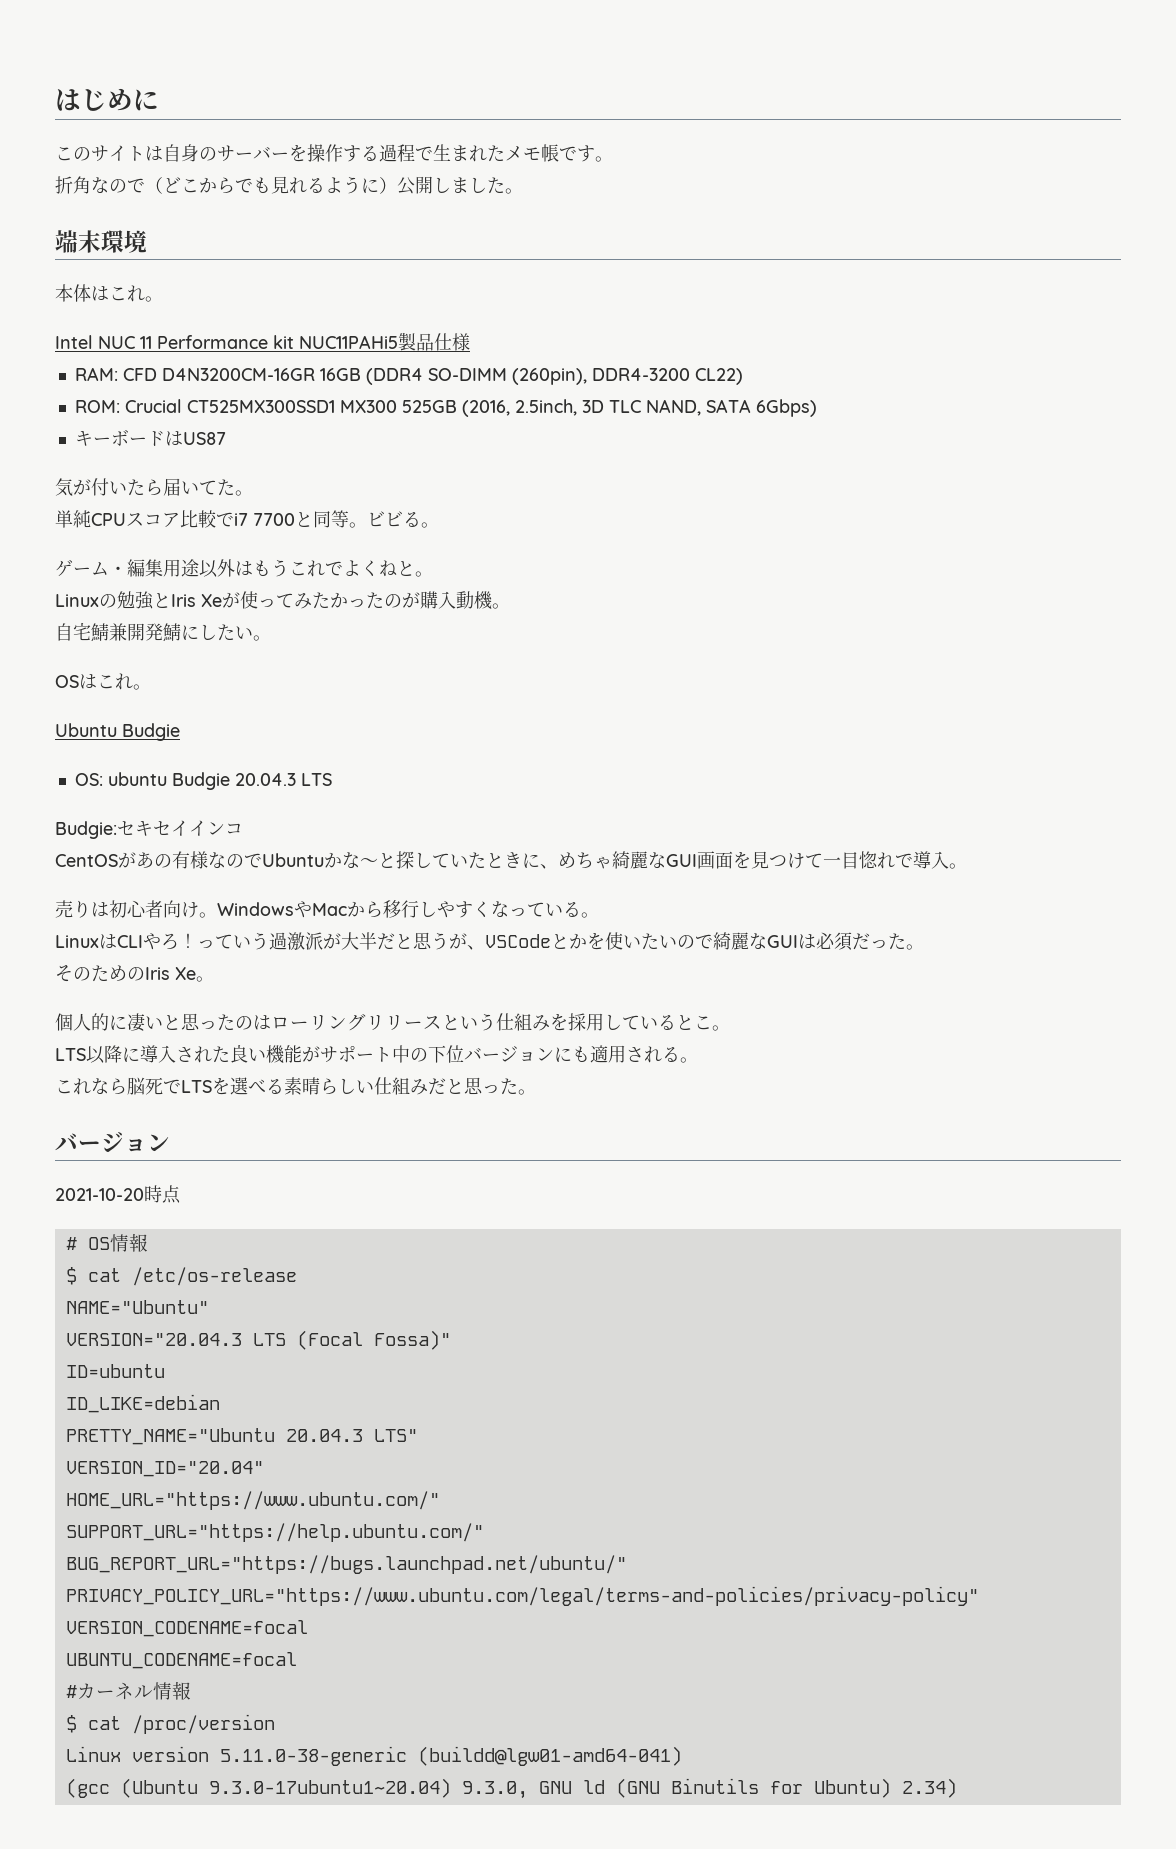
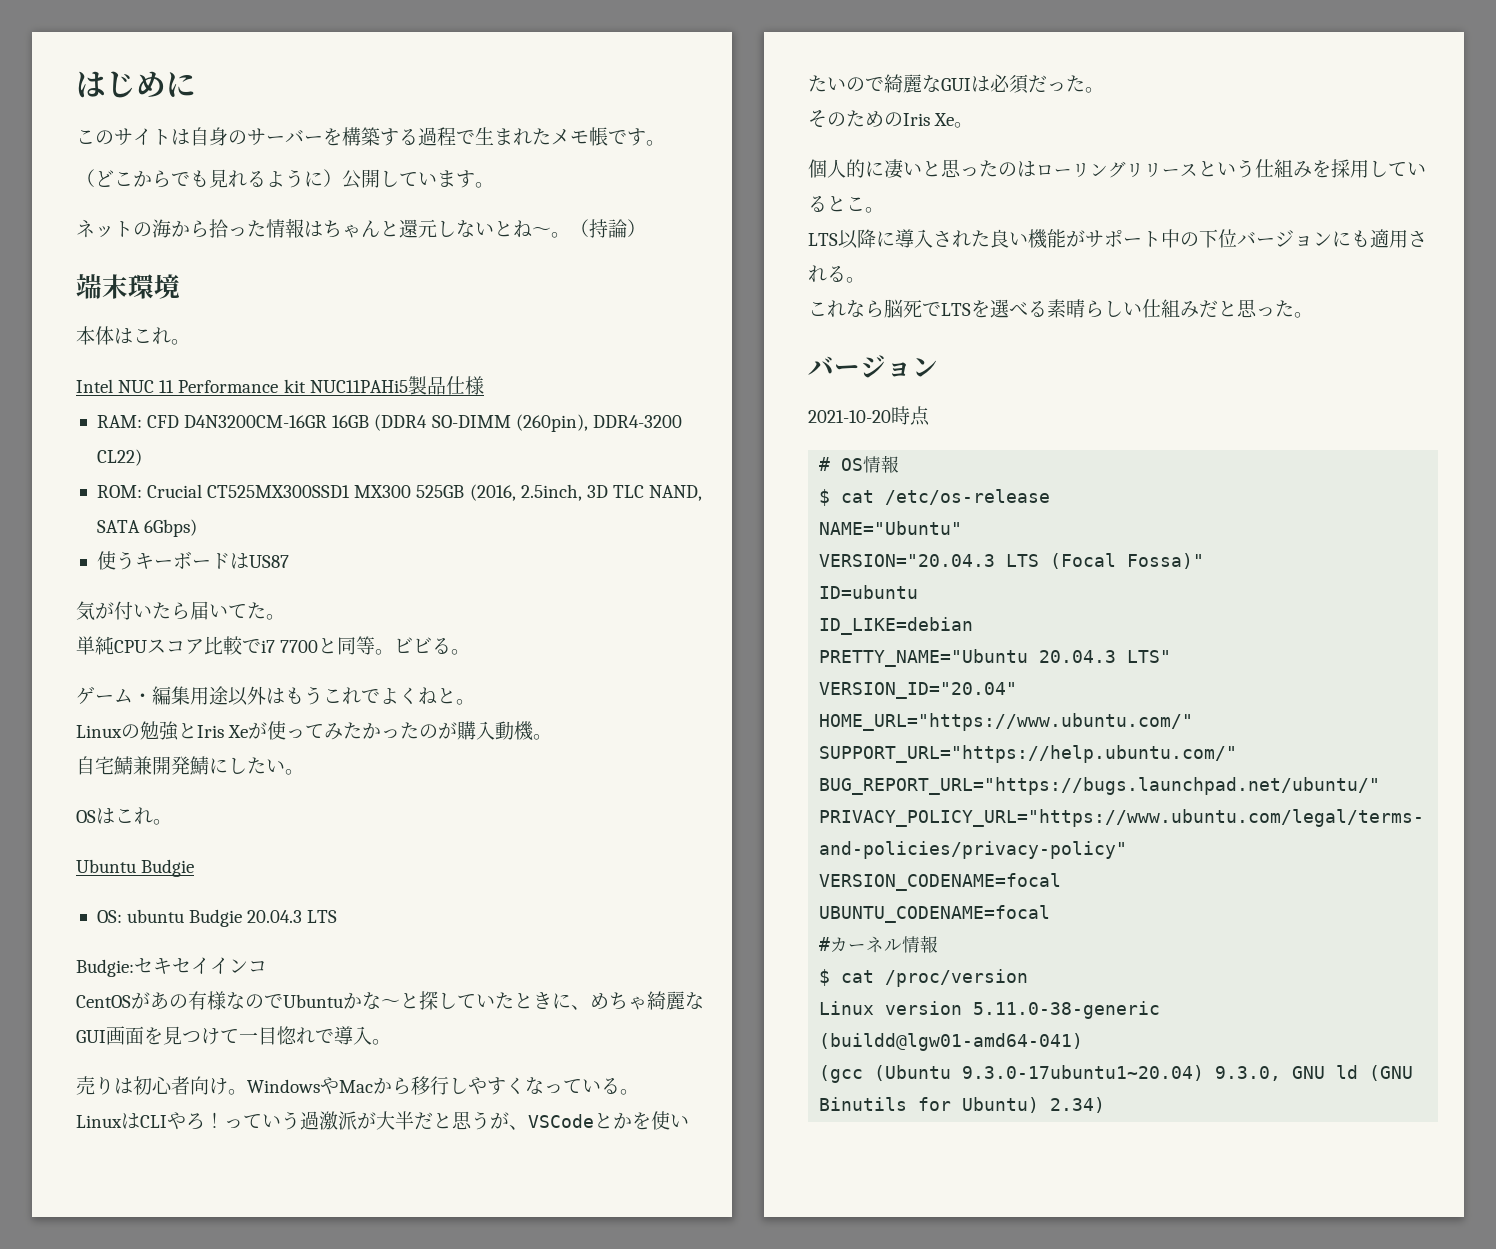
- このサイトは自身のサーバーを操作する過程で生まれたメモ帳です。
+ このサイトは自身のサーバーを構築する過程で生まれたメモ帳です。
- 折角なので（どこからでも見れるように）公開しました。
+ （どこからでも見れるように）公開しています。
+ ネットの海から拾った情報はちゃんと還元しないとね～。（持論）
- キーボードはUS87
+ 使うキーボードはUS87

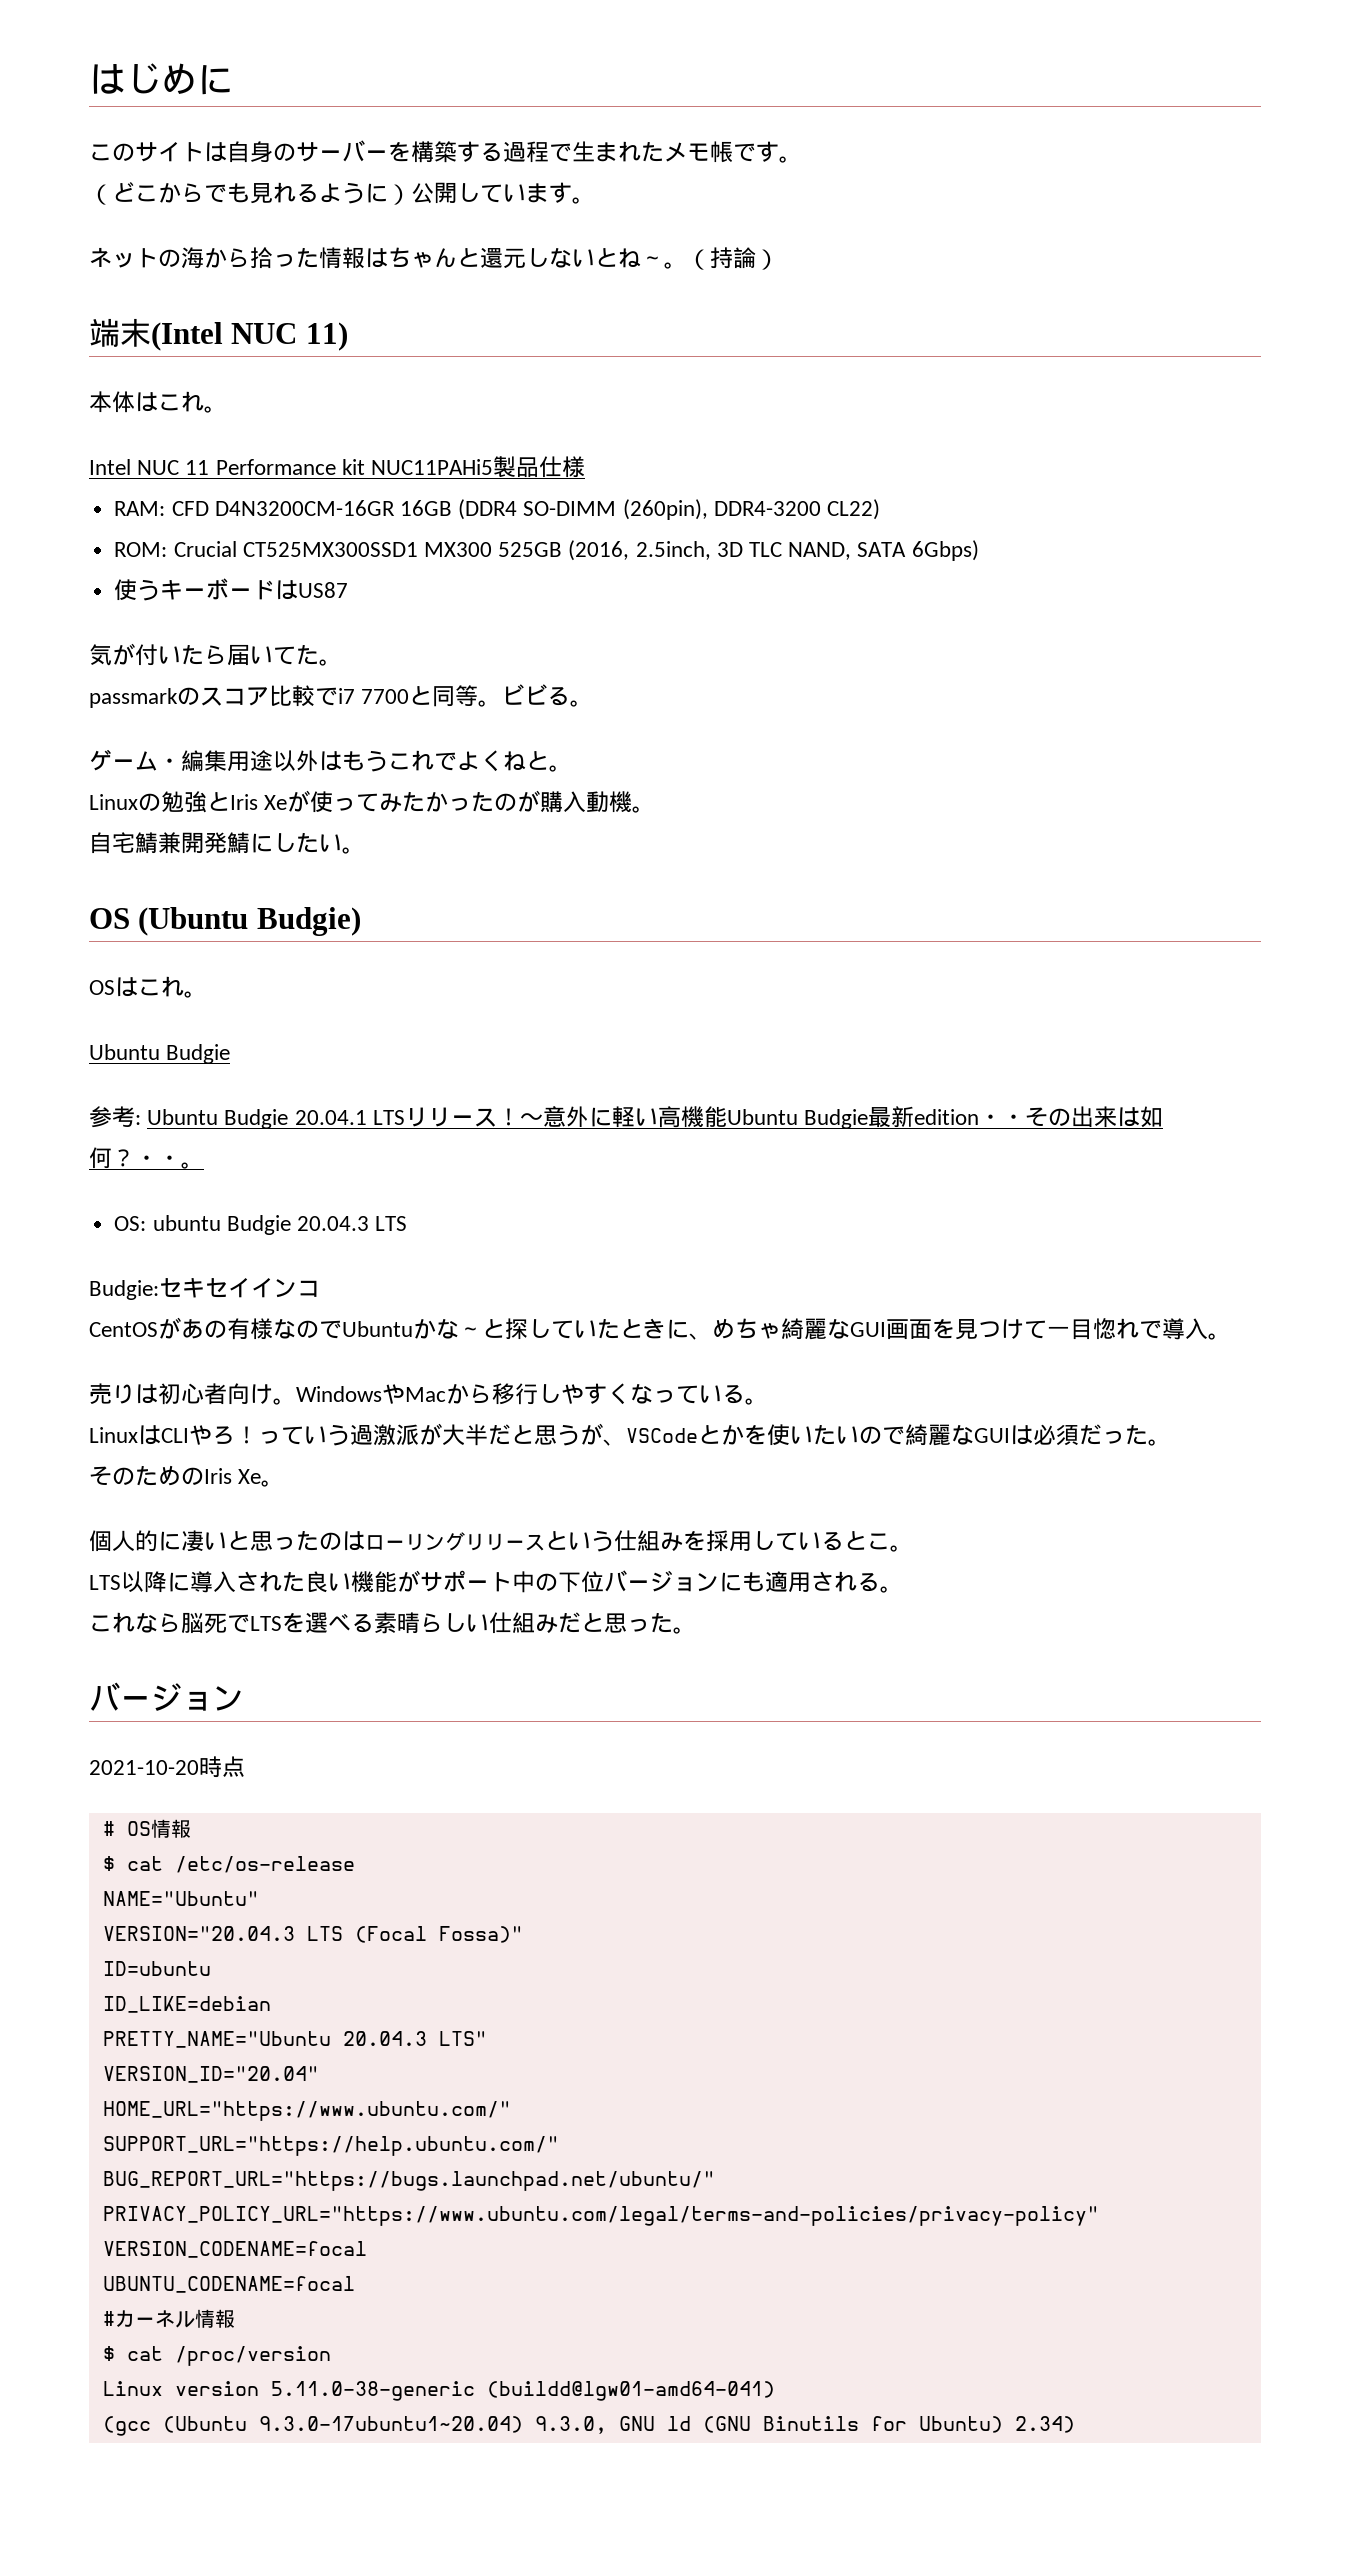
- 端末環境
+ 端末(Intel NUC 11)
- 単純CPUスコア比較でi7 7700と同等。
+ passmarkのスコア比較でi7 7700と同等。
+ OS (Ubuntu Budgie)
+ 参考: Ubuntu Budgie 20.04.1 LTSリリース！〜意外に軽い高機能Ubuntu Budgie最新edition・・その出来は如何？・・。

